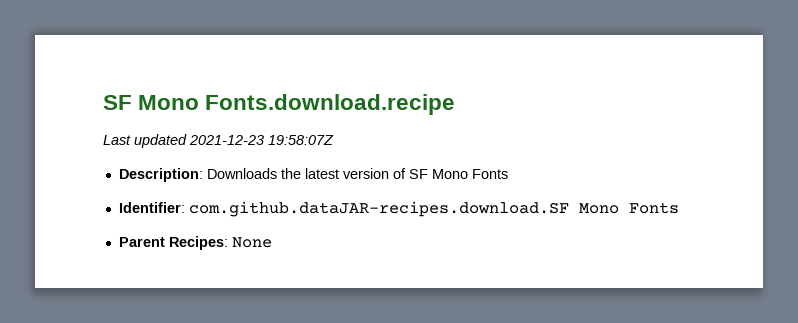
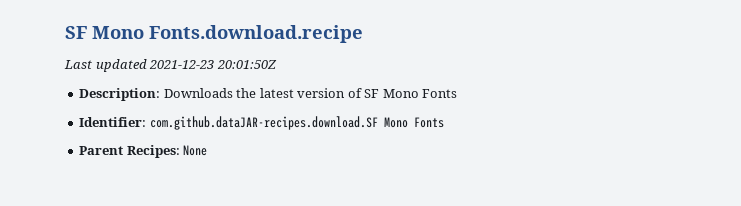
- Last updated 2021-12-23 19:58:07Z
+ Last updated 2021-12-23 20:01:50Z

